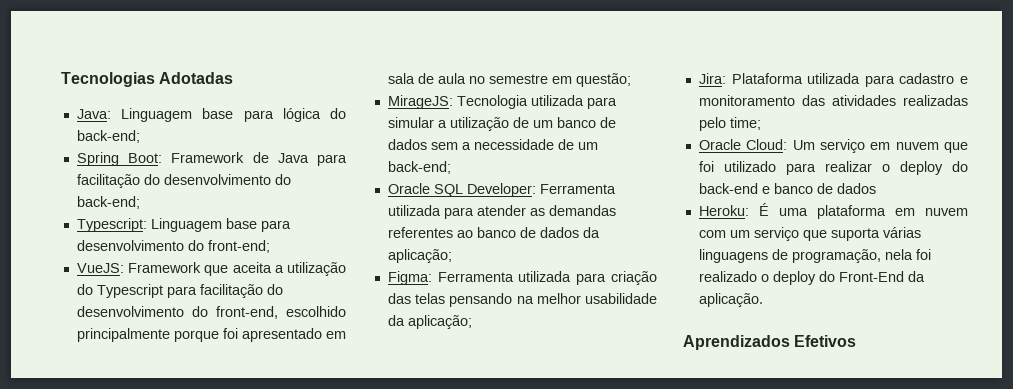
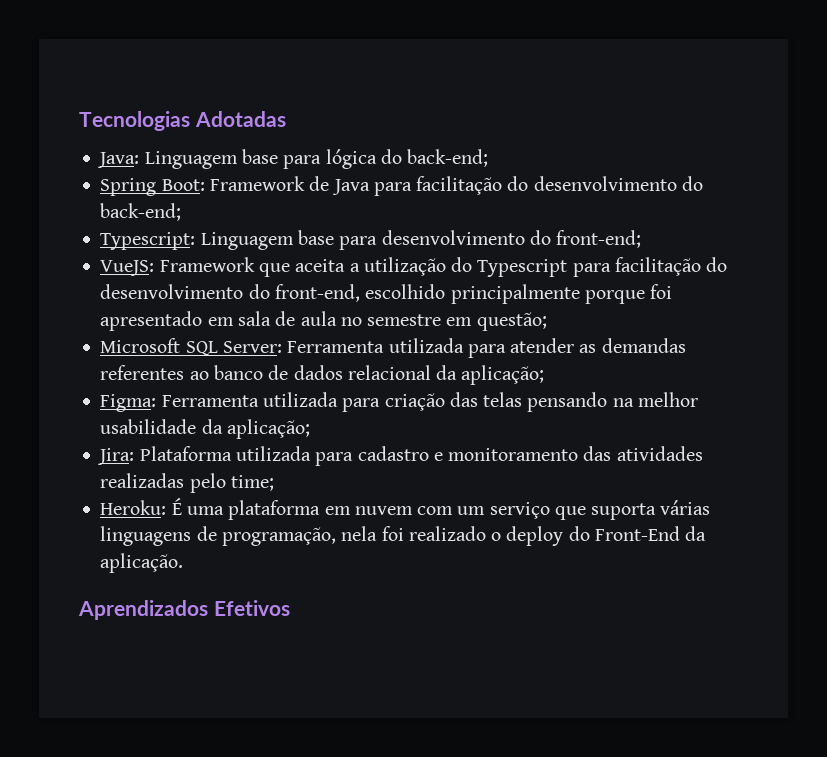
- MirageJS: Tecnologia utilizada para simular a utilização de um banco de dados sem a necessidade de um back-end;
- Oracle SQL Developer: Ferramenta utilizada para atender as demandas referentes ao banco de dados da aplicação;
+ Microsoft SQL Server: Ferramenta utilizada para atender as demandas referentes ao banco de dados relacional da aplicação;
- Oracle Cloud: Um serviço em nuvem que foi utilizado para realizar o deploy do back-end e banco de dados

